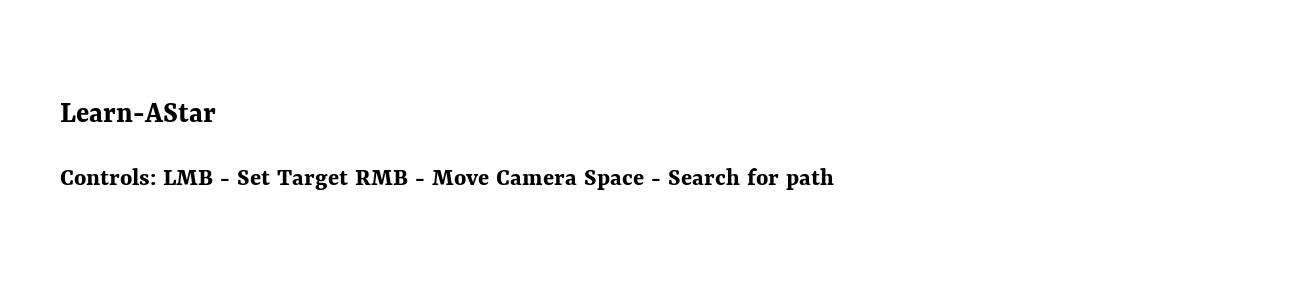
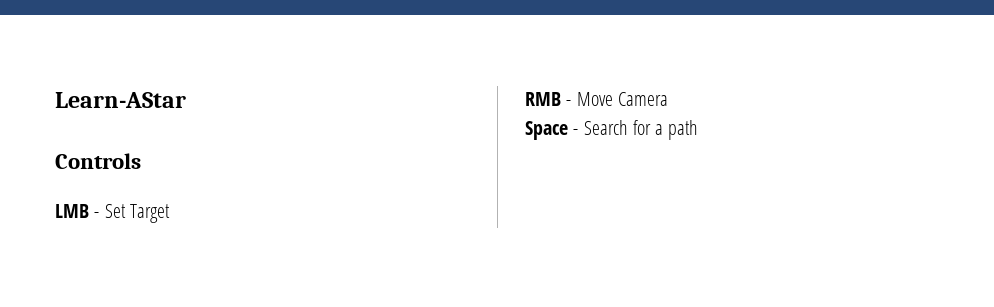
- Controls: LMB - Set Target RMB - Move Camera Space - Search for path
+ Controls
+ LMB - Set Target
+ RMB - Move Camera
+ Space - Search for a path

